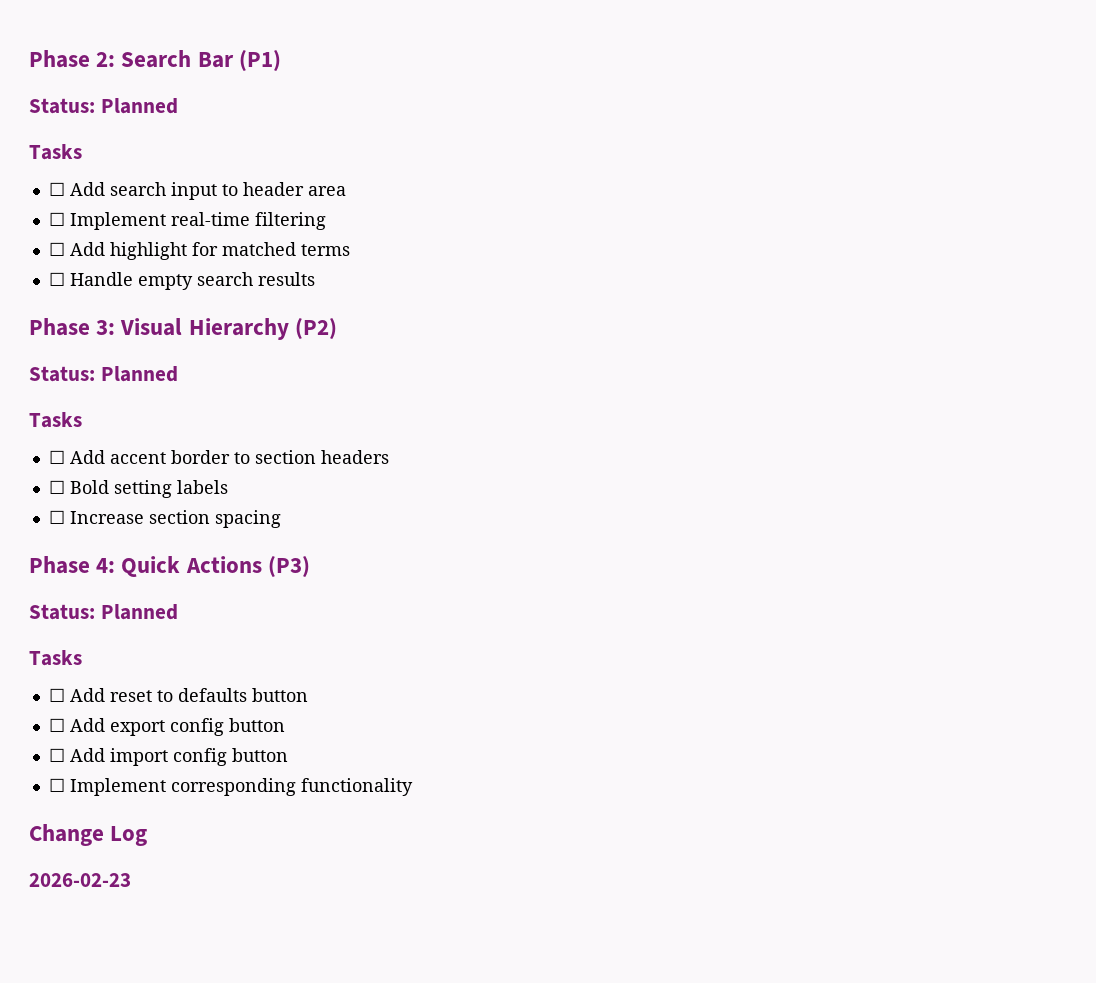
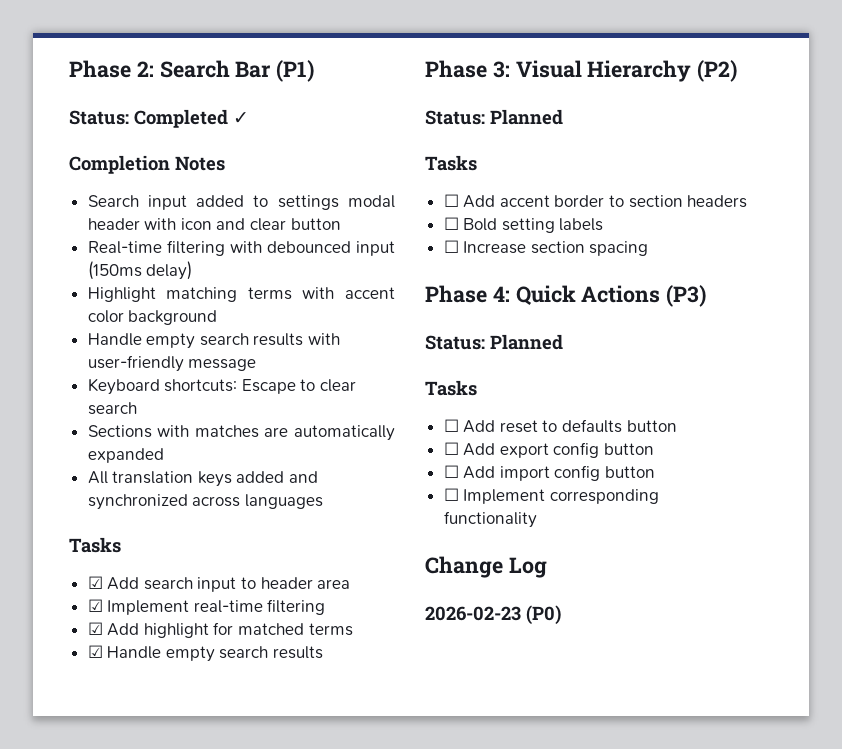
  Phase 2: Search Bar (P1)
- Status: Planned
+ Status: Completed ✓
+ Completion Notes
+ Search input added to settings modal header with icon and clear button
+ Real-time filtering with debounced input (150ms delay)
+ Highlight matching terms with accent color background
+ Handle empty search results with user-friendly message
+ Keyboard shortcuts: Escape to clear search
+ Sections with matches are automatically expanded
+ All translation keys added and synchronized across languages
  Tasks
- ☐ Add search input to header area
+ ☑ Add search input to header area
- ☐ Implement real-time filtering
+ ☑ Implement real-time filtering
- ☐ Add highlight for matched terms
+ ☑ Add highlight for matched terms
- ☐ Handle empty search results
+ ☑ Handle empty search results
- 2026-02-23
+ 2026-02-23 (P0)

